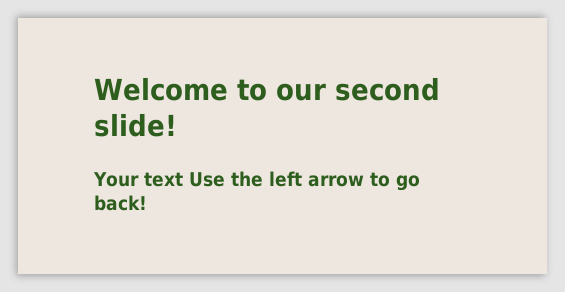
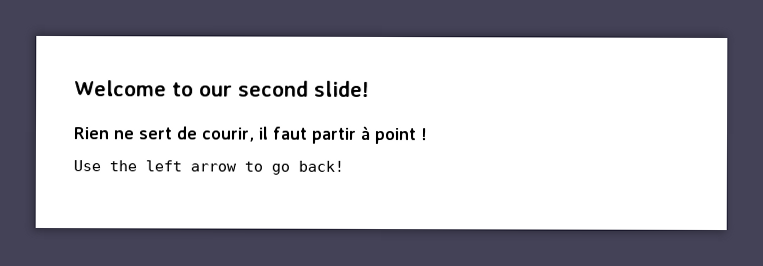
- Your text Use the left arrow to go back!
+ Rien ne sert de courir, il faut partir à point !
+ Use the left arrow to go back!

